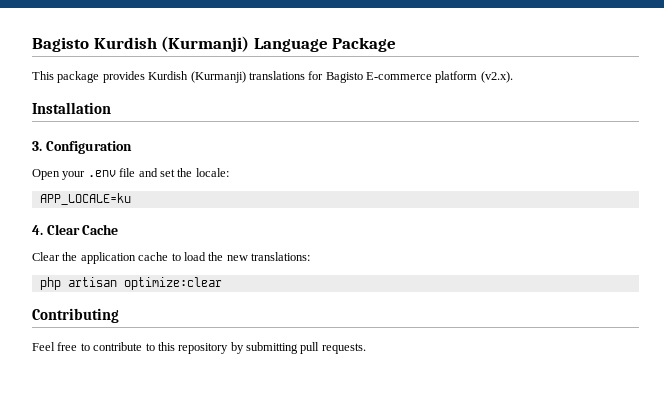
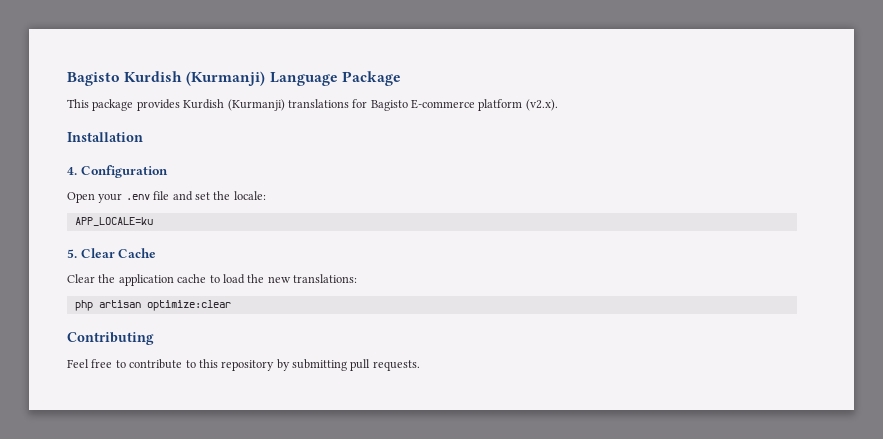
- 3. Configuration
+ 4. Configuration
- 4. Clear Cache
+ 5. Clear Cache

